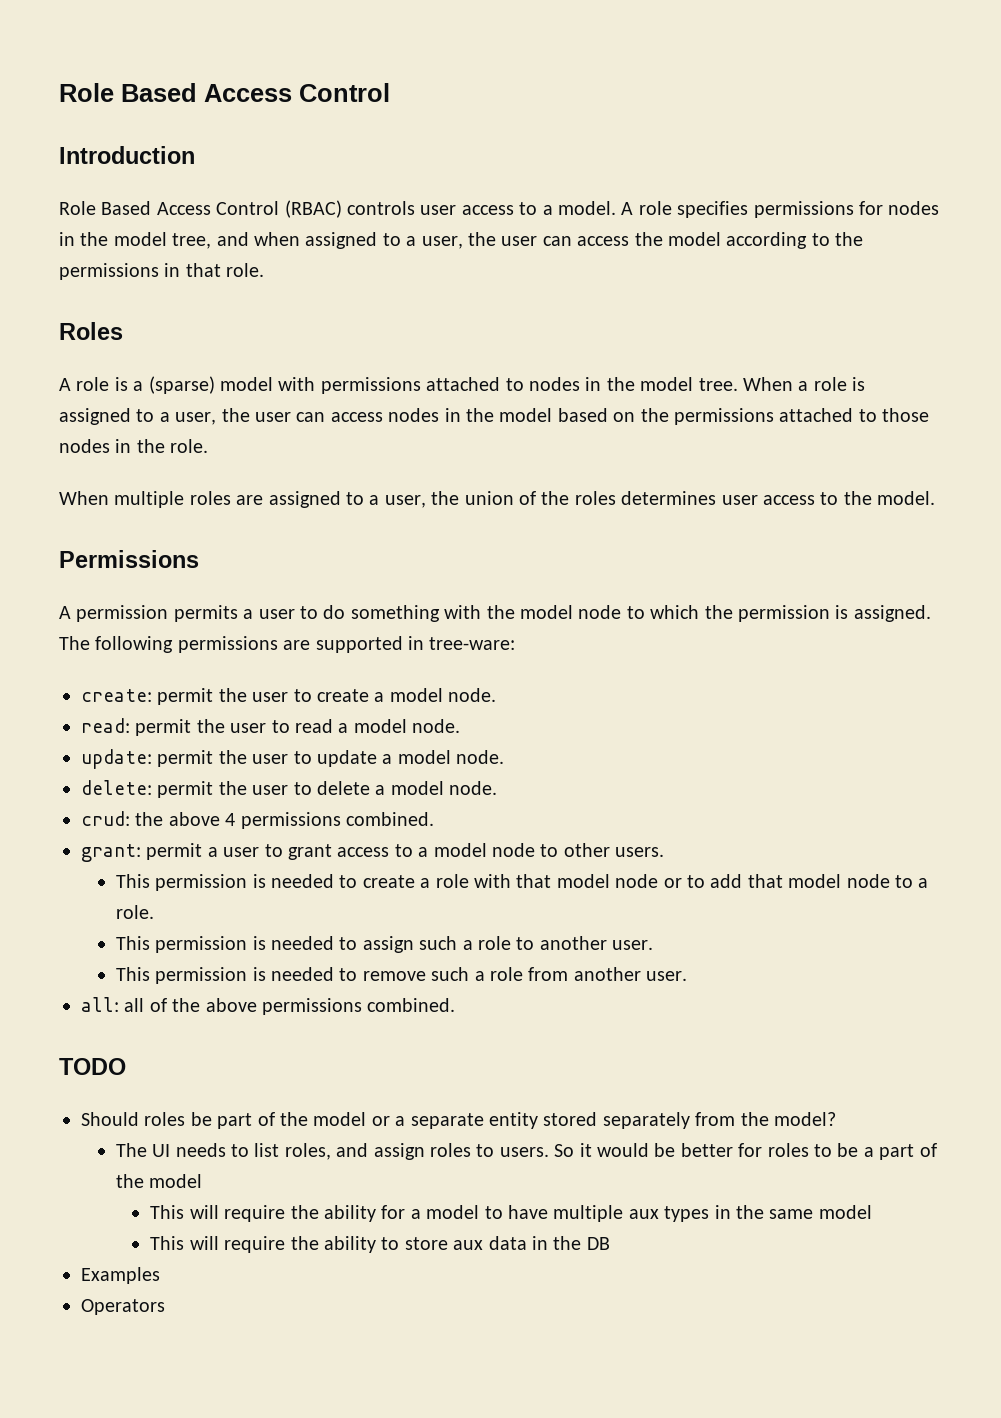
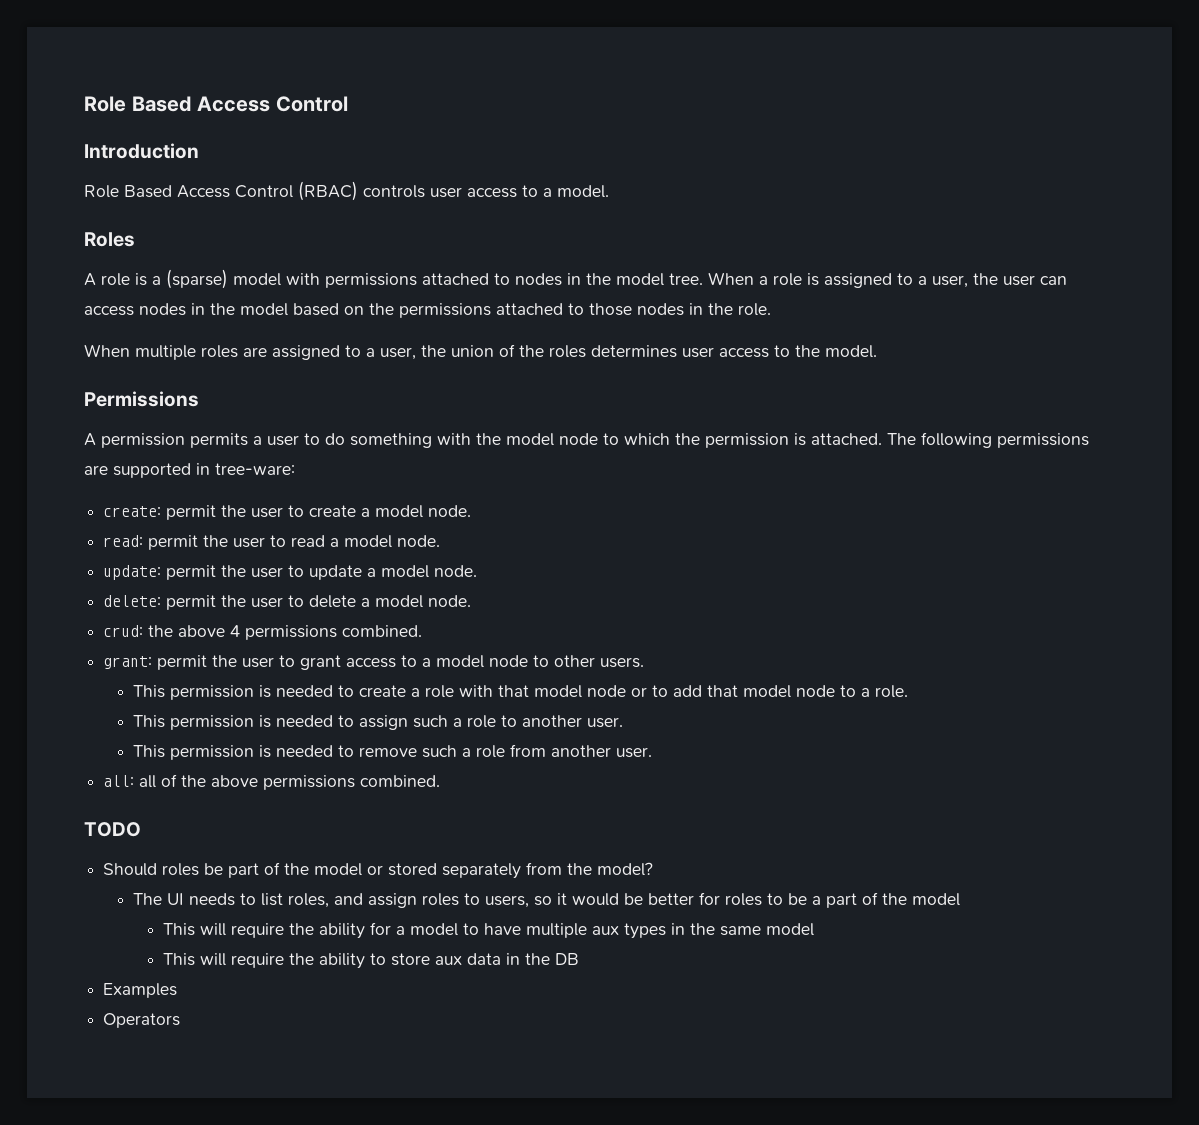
- A role specifies permissions for nodes in the model tree, and when assigned to a user, the user can access the model according to the permissions in that role.
- A permission permits a user to do something with the model node to which the permission is assigned.
+ A permission permits a user to do something with the model node to which the permission is attached.
- grant: permit a user to grant access to a model node to other users.
+ grant: permit the user to grant access to a model node to other users.
- Should roles be part of the model or a separate entity stored separately from the model?
+ Should roles be part of the model or stored separately from the model?
- The UI needs to list roles, and assign roles to users. So it would be better for roles to be a part of the model
+ The UI needs to list roles, and assign roles to users, so it would be better for roles to be a part of the model

